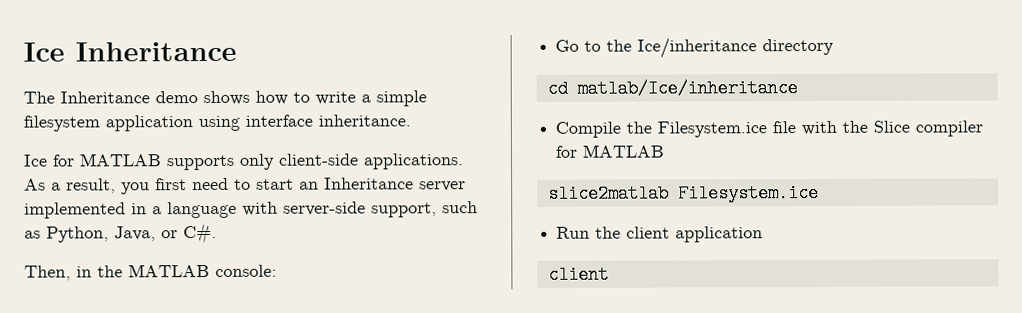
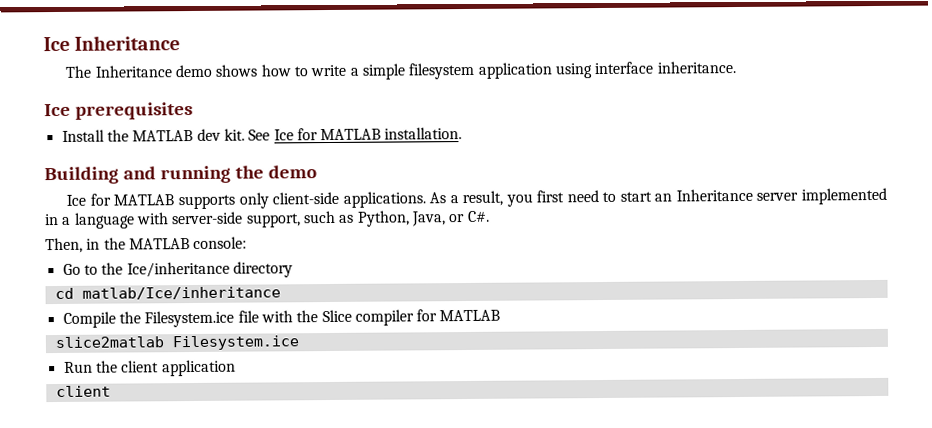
+ Ice prerequisites
+ Install the MATLAB dev kit. See Ice for MATLAB installation.
+ Building and running the demo

